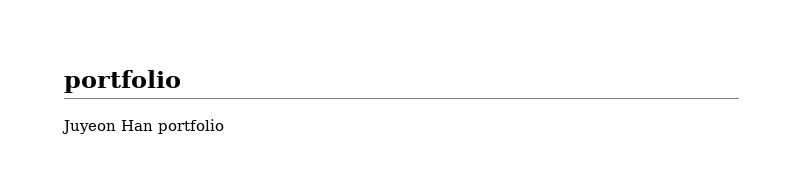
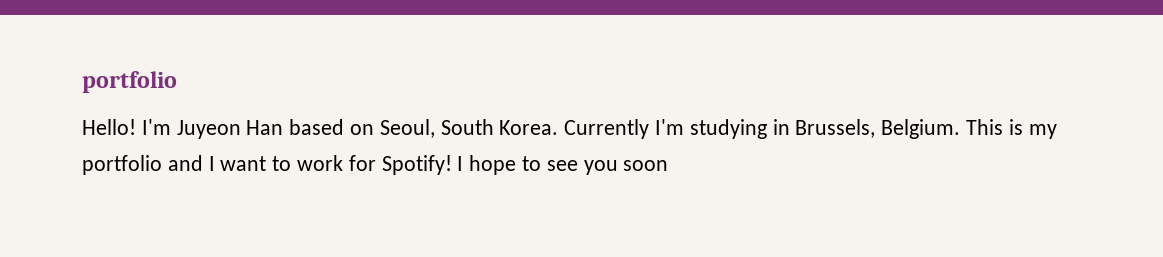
- Juyeon Han portfolio
+ Hello! I'm Juyeon Han based on Seoul, South Korea. Currently I'm studying in Brussels, Belgium. This is my portfolio and I want to work for Spotify! I hope to see you soon

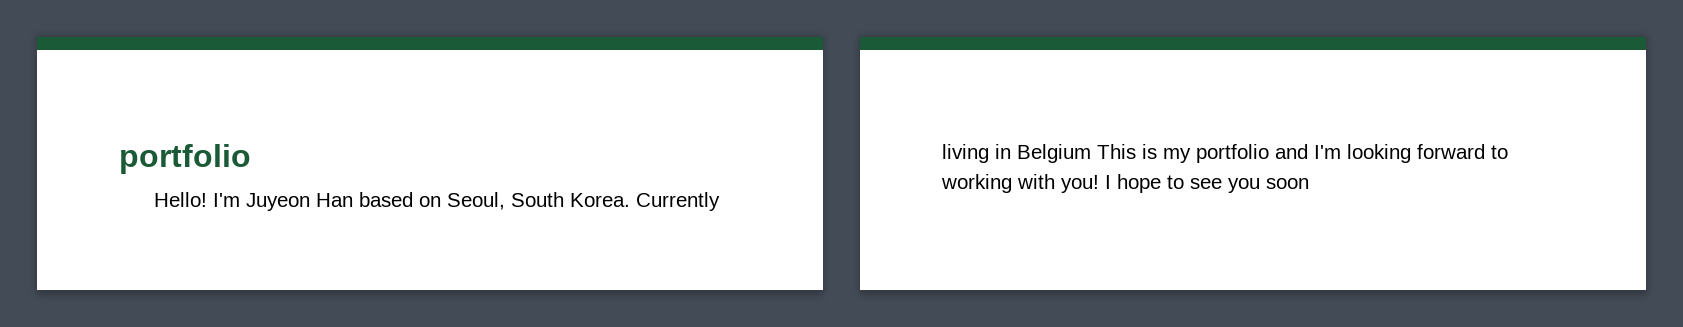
- Currently I'm studying in Brussels, Belgium. This is my portfolio and I want to work for Spotify!
+ Currently living in Belgium This is my portfolio and I'm looking forward to working with you!

